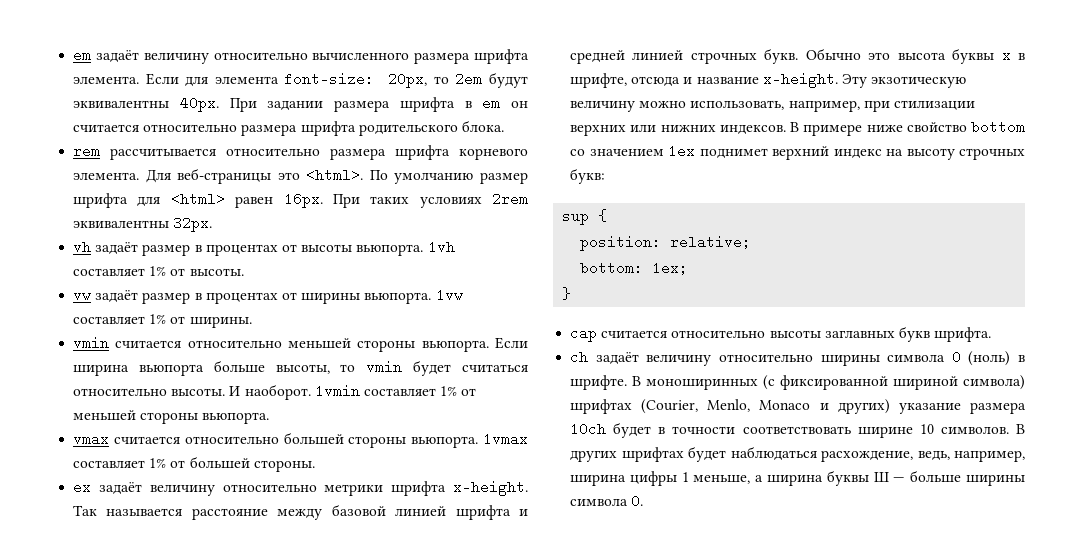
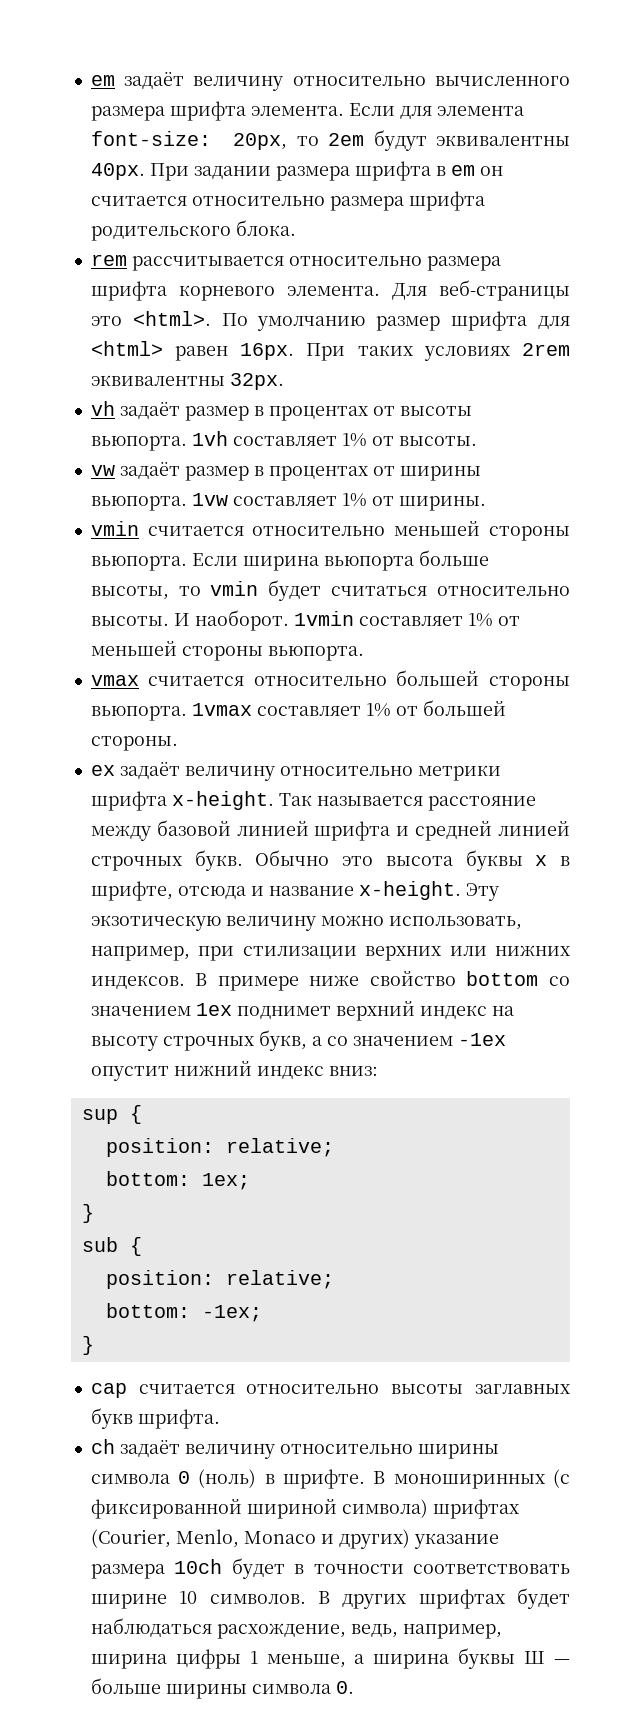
- В примере ниже свойство bottom со значением 1ex поднимет верхний индекс на высоту строчных букв:
+ В примере ниже свойство bottom со значением 1ex поднимет верхний индекс на высоту строчных букв, а со значением -1ex опустит нижний индекс вниз:
+ sub {
+ position: relative;
+ bottom: -1ex;
+ }

